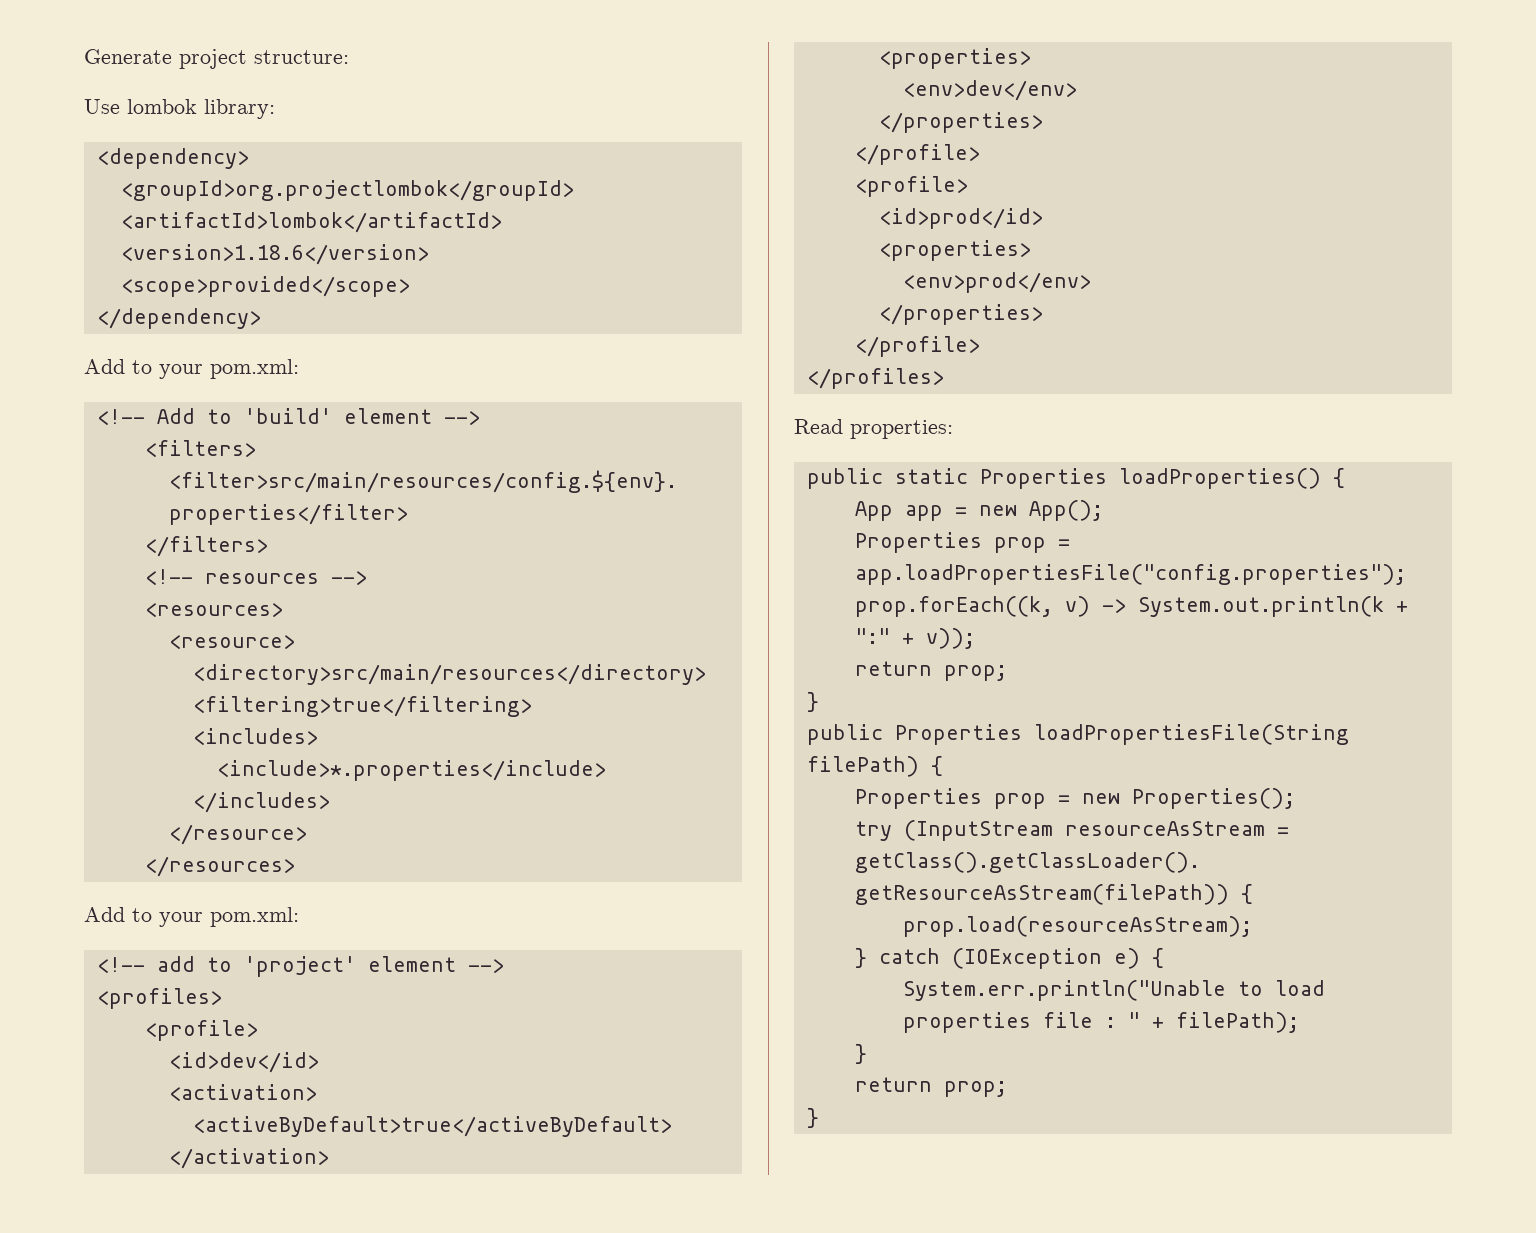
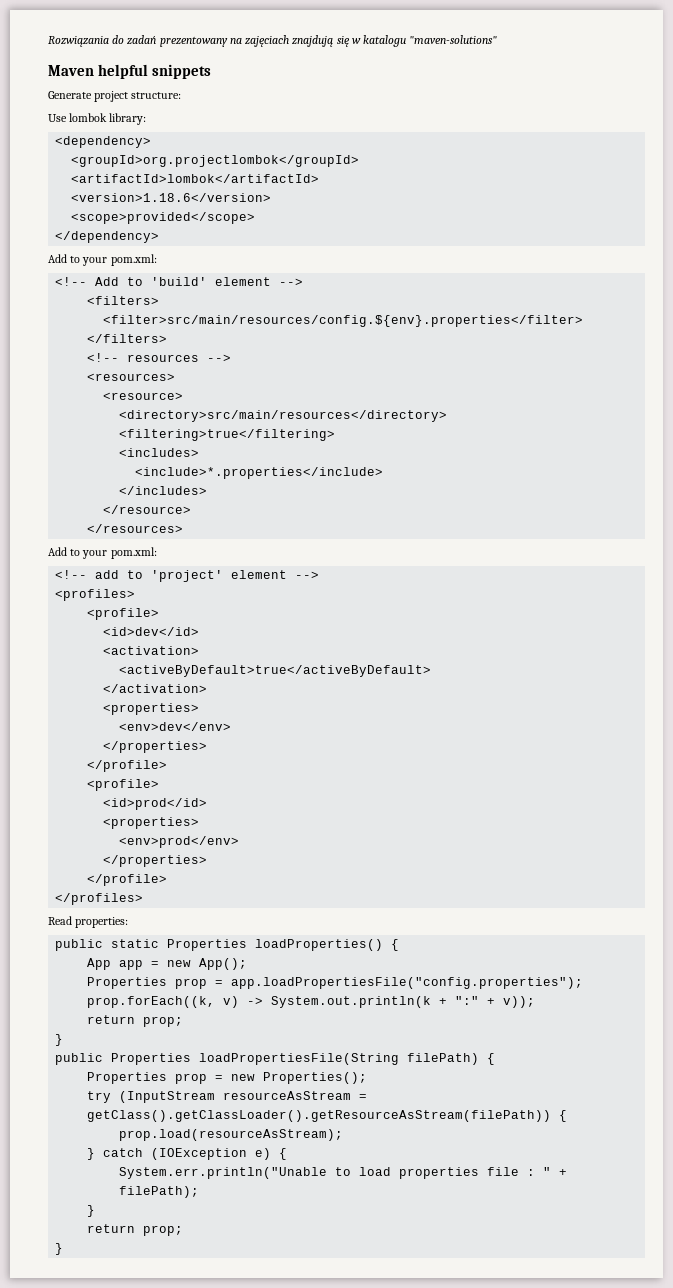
+ Rozwiązania do zadań prezentowany na zajęciach znajdują się w katalogu "maven-solutions"
+ Maven helpful snippets

